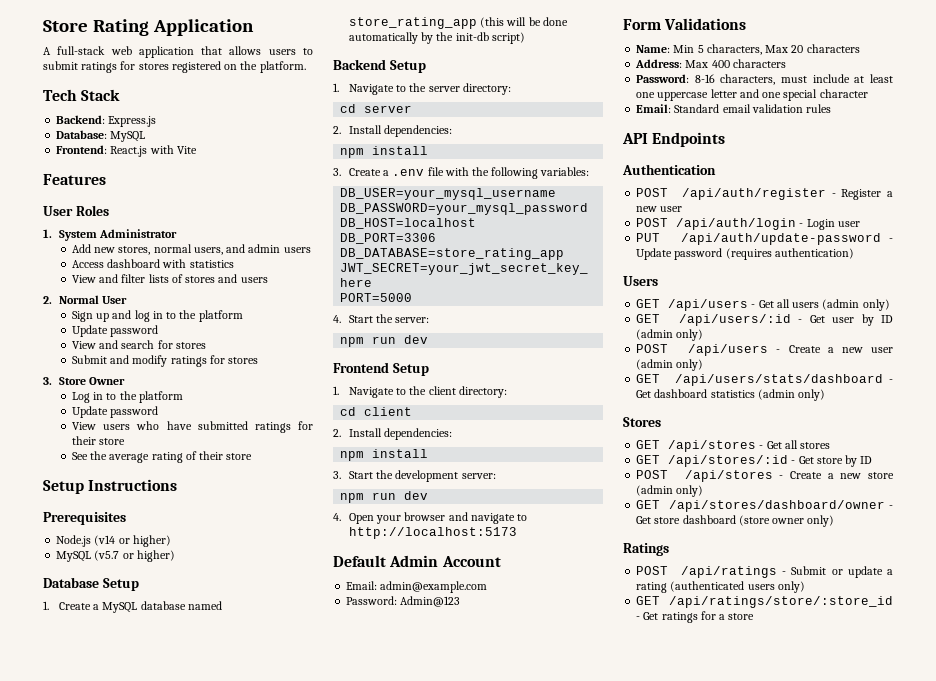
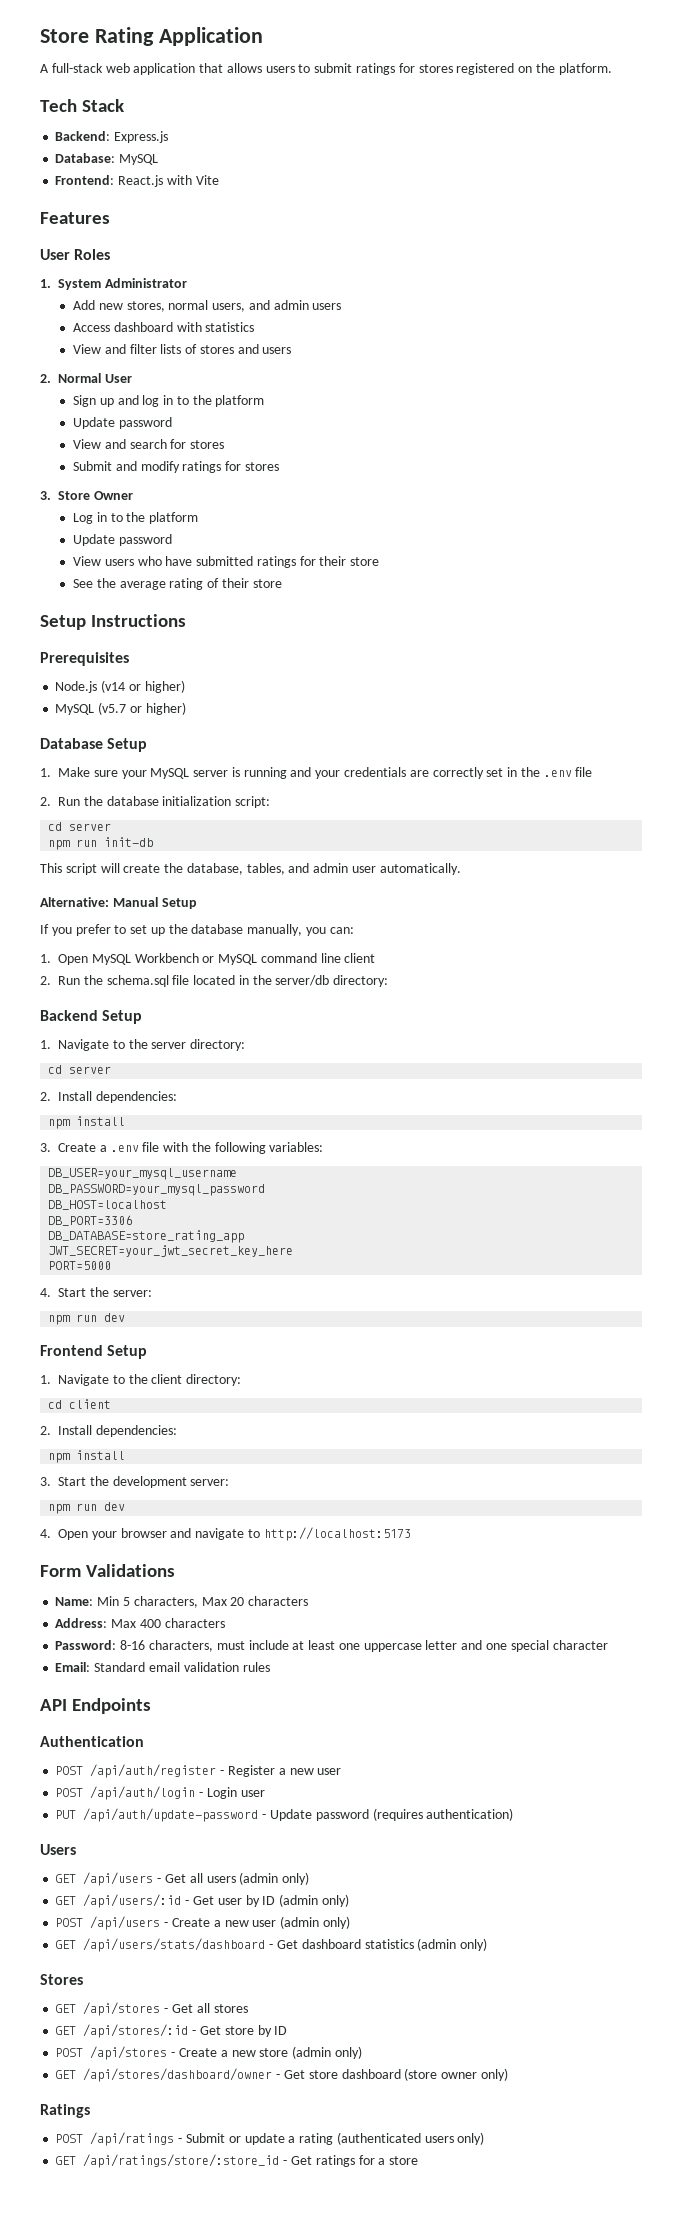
- 1. Create a MySQL database named store_rating_app (this will be done automatically by the init-db script)
+ 1. Make sure your MySQL server is running and your credentials are correctly set in the .env file
+ 2. Run the database initialization script:
+ cd server
+ npm run init-db
+ This script will create the database, tables, and admin user automatically.
+ Alternative: Manual Setup
+ If you prefer to set up the database manually, you can:
+ 1. Open MySQL Workbench or MySQL command line client
+ 2. Run the schema.sql file located in the server/db directory:
- Default Admin Account
- Email: admin@example.com
- Password: Admin@123

